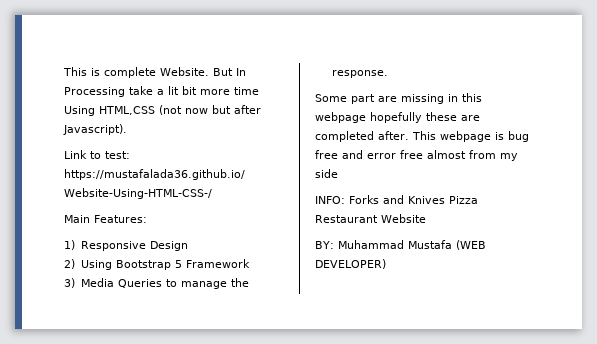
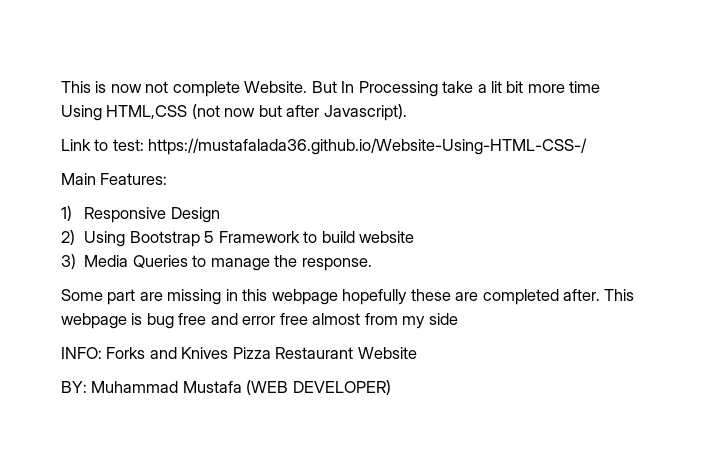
- This is complete Website.
+ This is now not complete Website.
- 2) Using Bootstrap 5 Framework
+ 2) Using Bootstrap 5 Framework to build website

